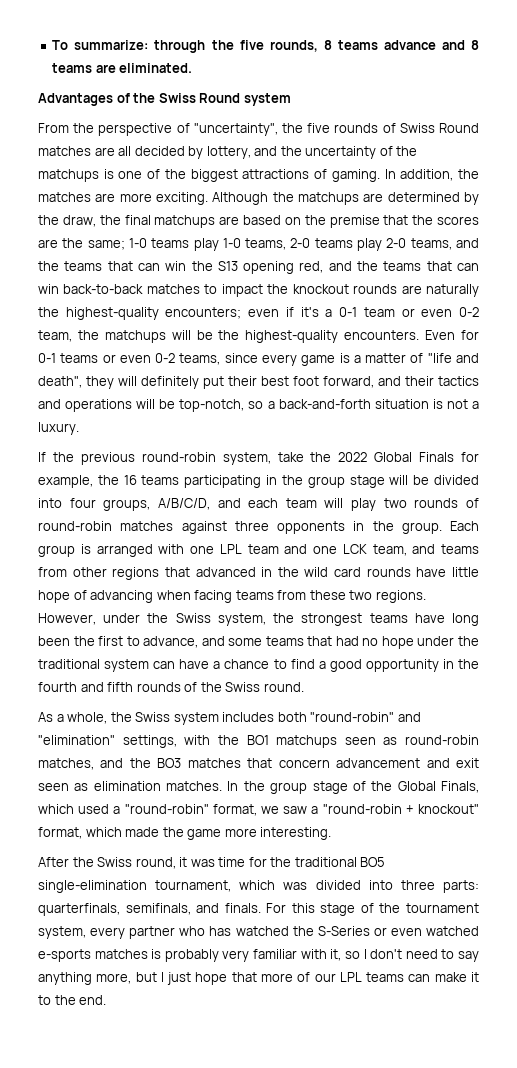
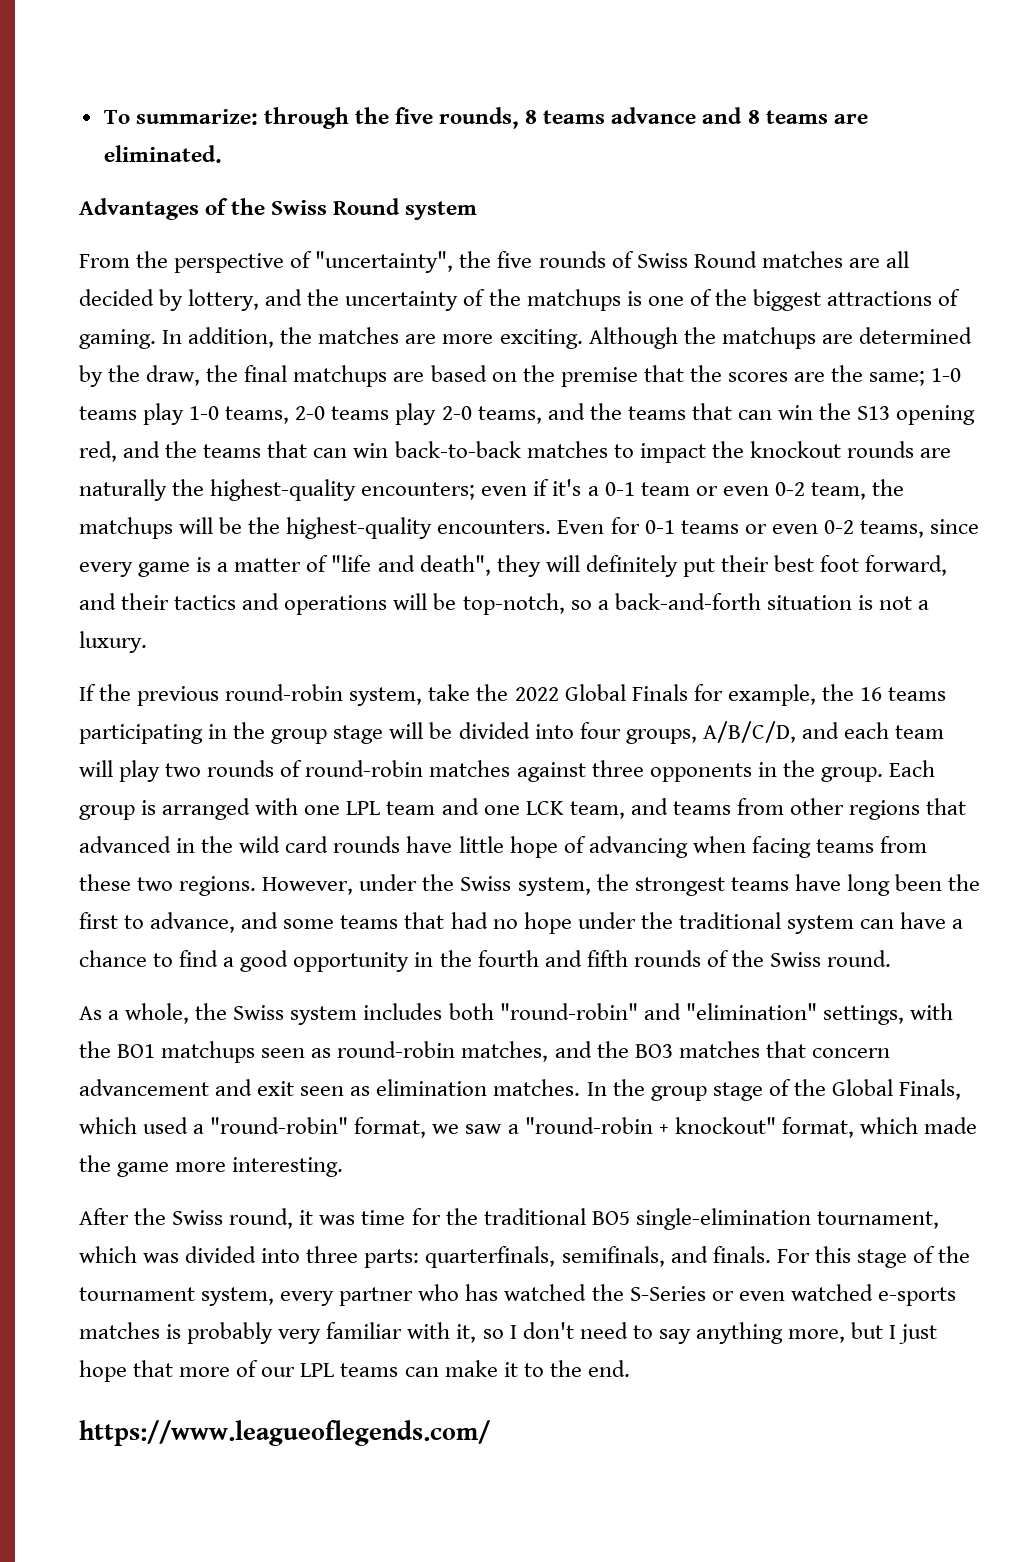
+ https://www.leagueoflegends.com/

